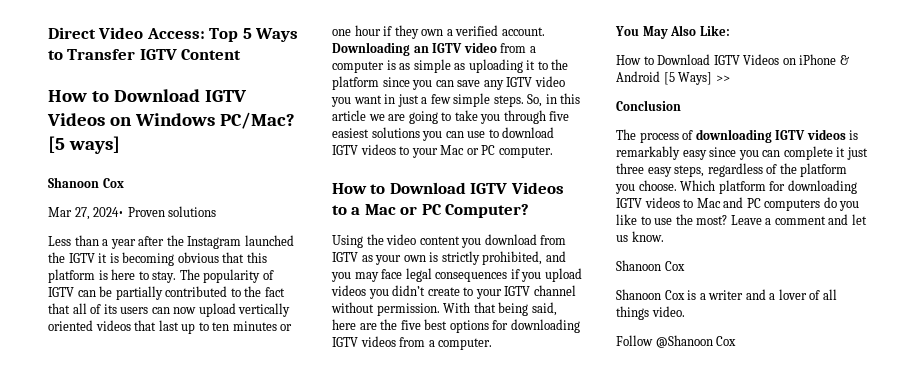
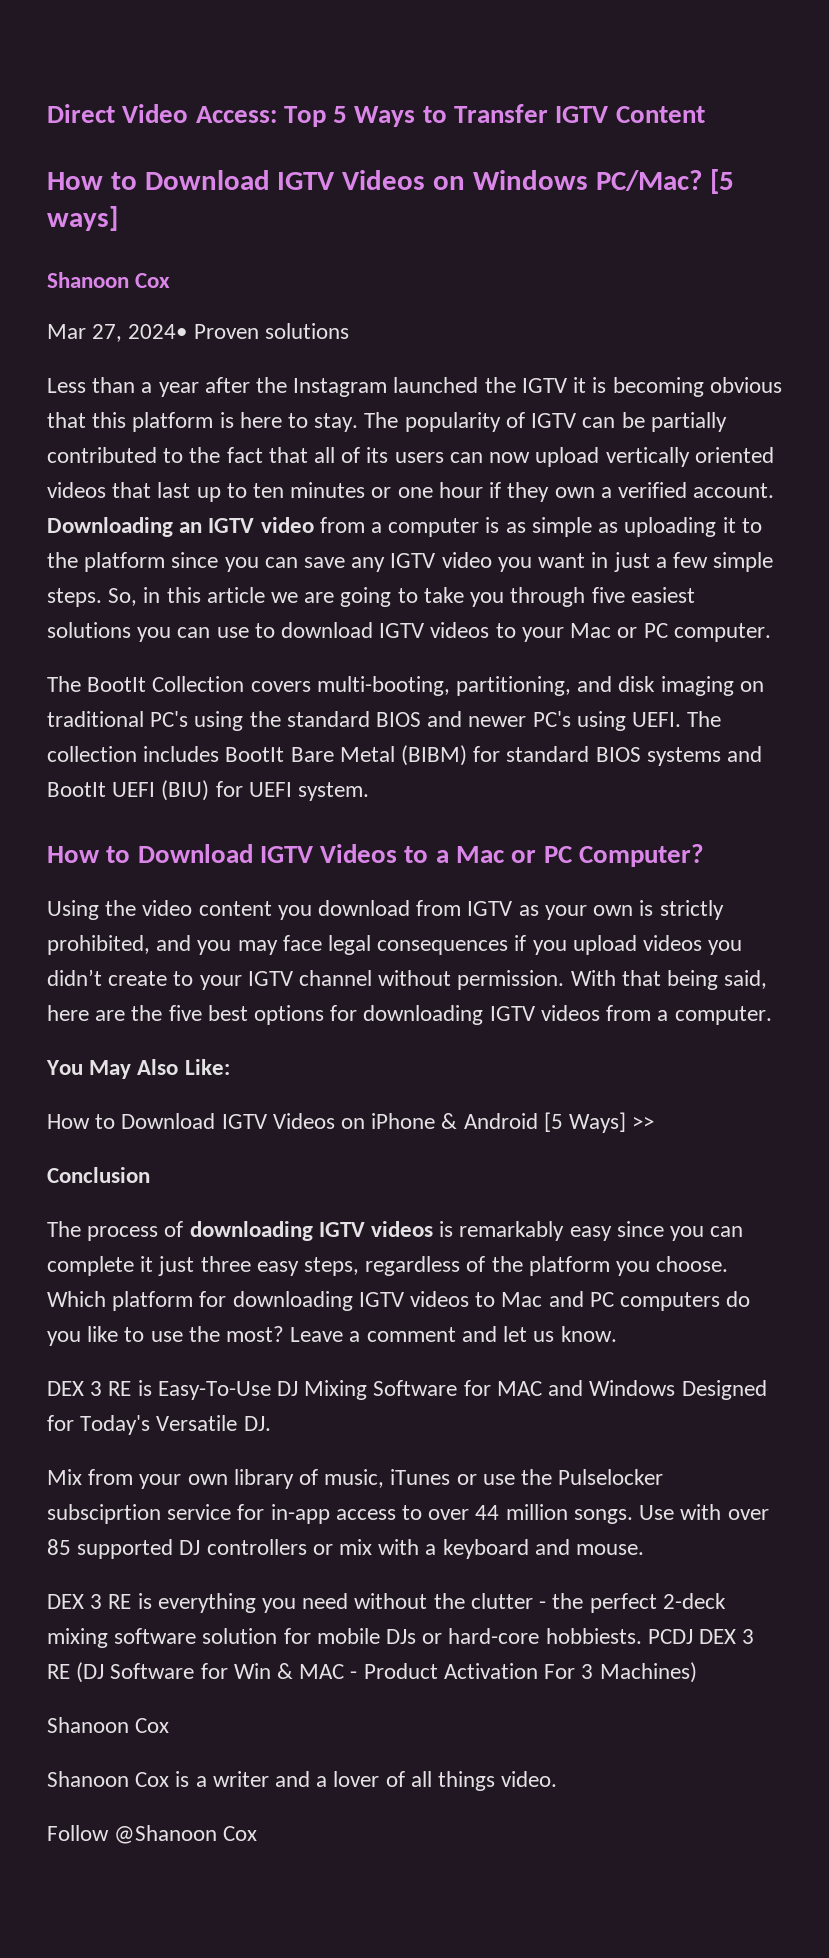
+ The BootIt Collection covers multi-booting, partitioning, and disk imaging on traditional PC's using the standard BIOS and newer PC's using UEFI. The collection includes BootIt Bare Metal (BIBM) for standard BIOS systems and BootIt UEFI (BIU) for UEFI system.
+ DEX 3 RE is Easy-To-Use DJ Mixing Software for MAC and Windows Designed for Today's Versatile DJ.
+ Mix from your own library of music, iTunes or use the Pulselocker subsciprtion service for in-app access to over 44 million songs. Use with over 85 supported DJ controllers or mix with a keyboard and mouse.
+ DEX 3 RE is everything you need without the clutter - the perfect 2-deck mixing software solution for mobile DJs or hard-core hobbiests. PCDJ DEX 3 RE (DJ Software for Win & MAC - Product Activation For 3 Machines)

